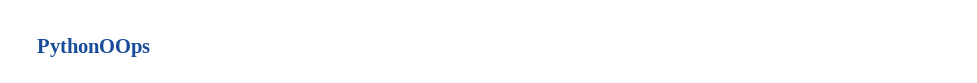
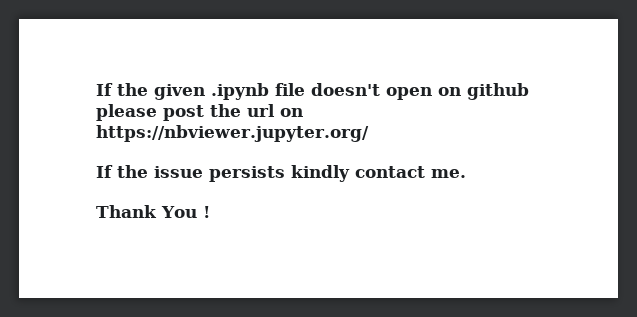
- PythonOOps
+ If the given .ipynb file doesn't open on github please post the url on https://nbviewer.jupyter.org/
+ If the issue persists kindly contact me.
+ Thank You !

